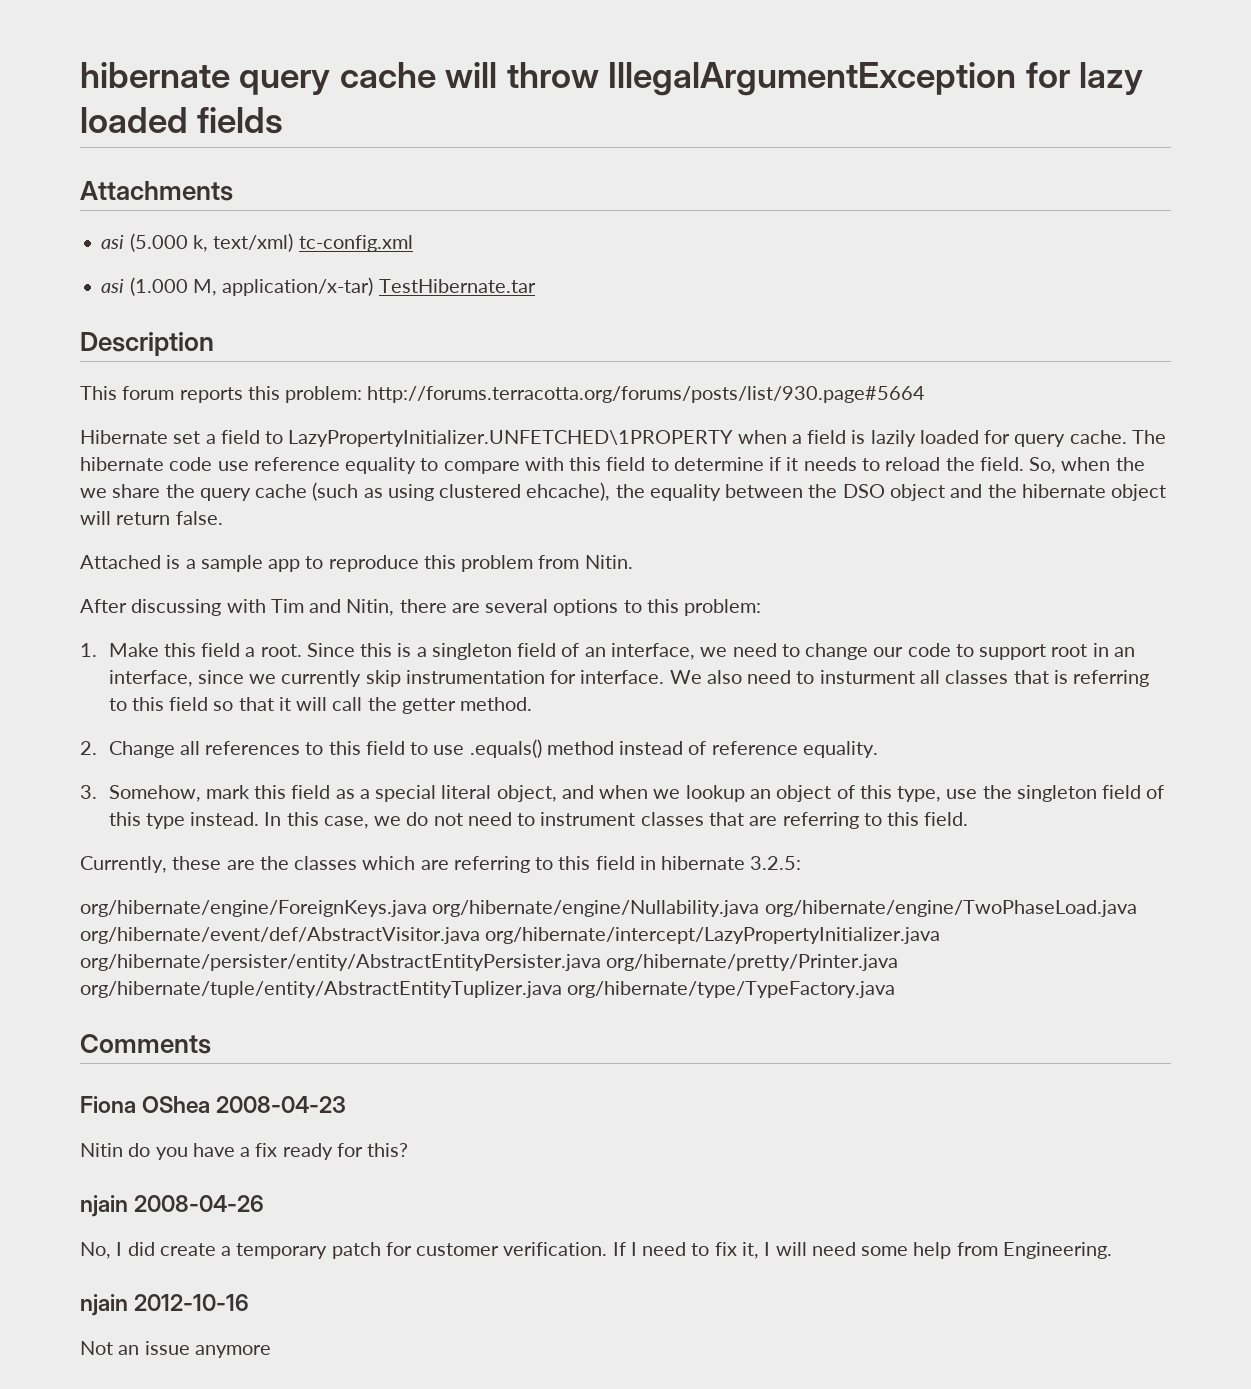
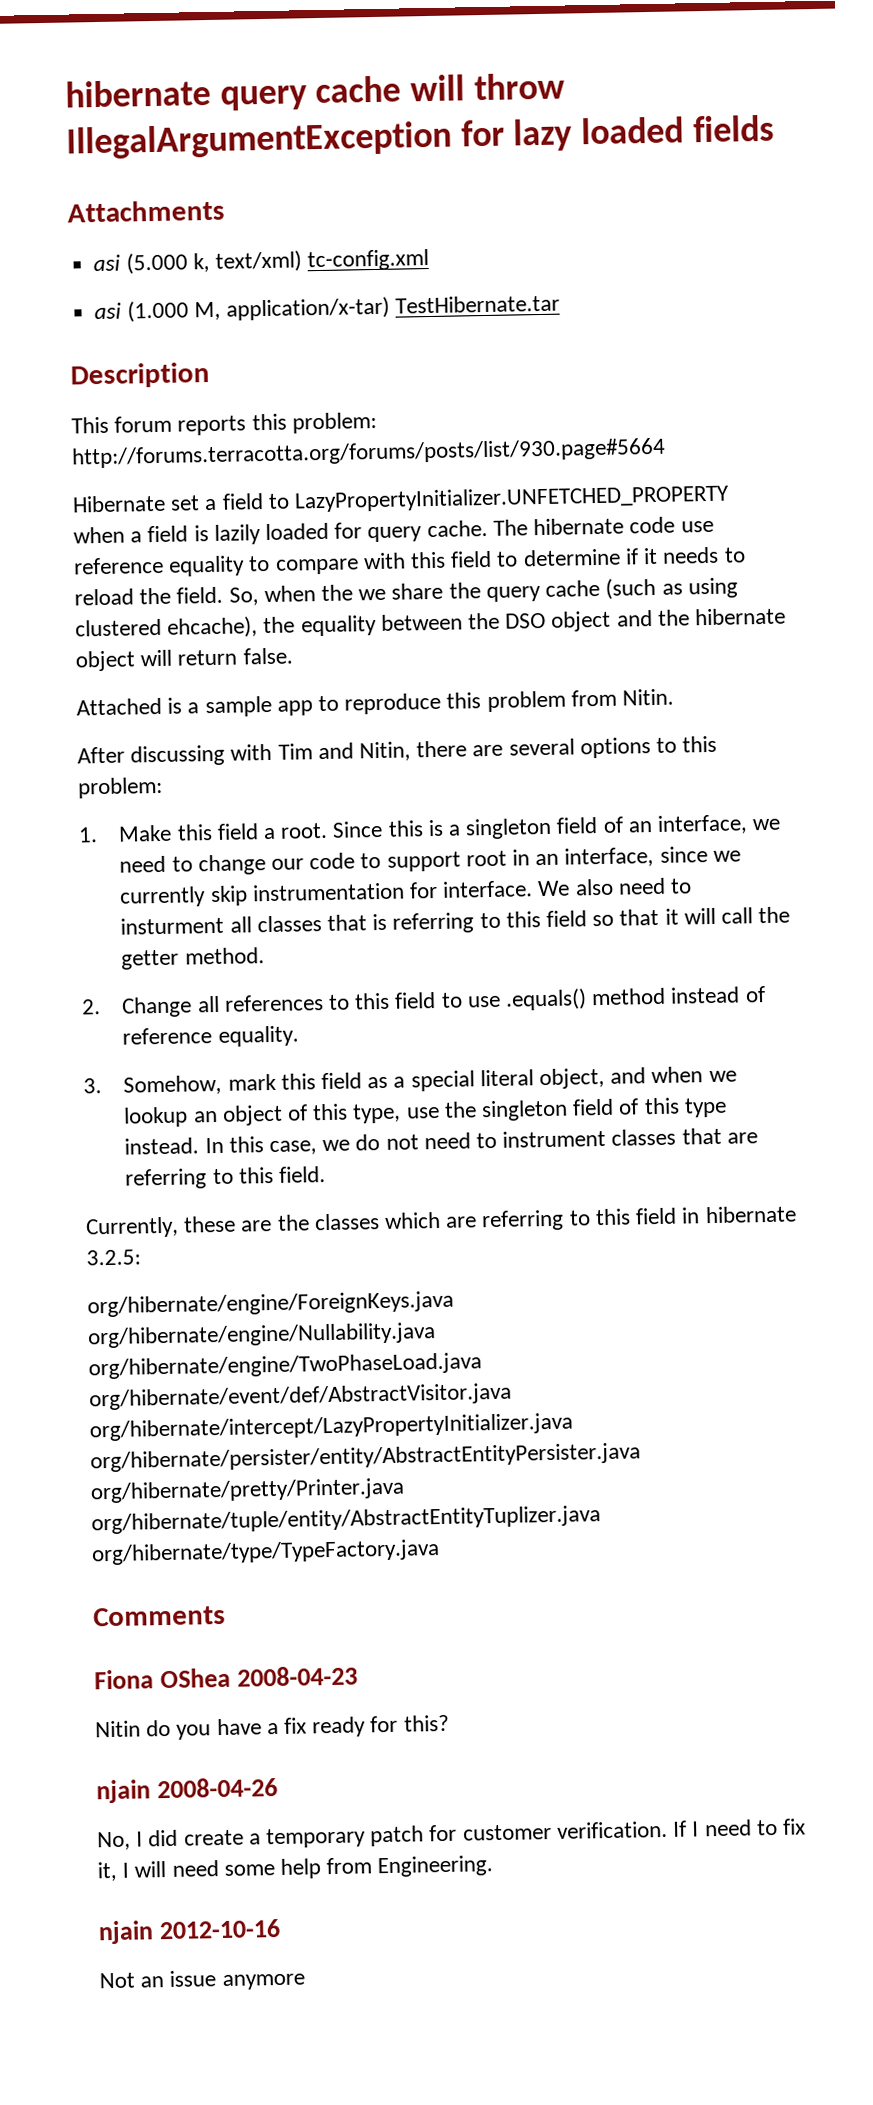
- Hibernate set a field to LazyPropertyInitializer.UNFETCHED\1PROPERTY when a field is lazily loaded for query cache.
+ Hibernate set a field to LazyPropertyInitializer.UNFETCHED_PROPERTY when a field is lazily loaded for query cache.

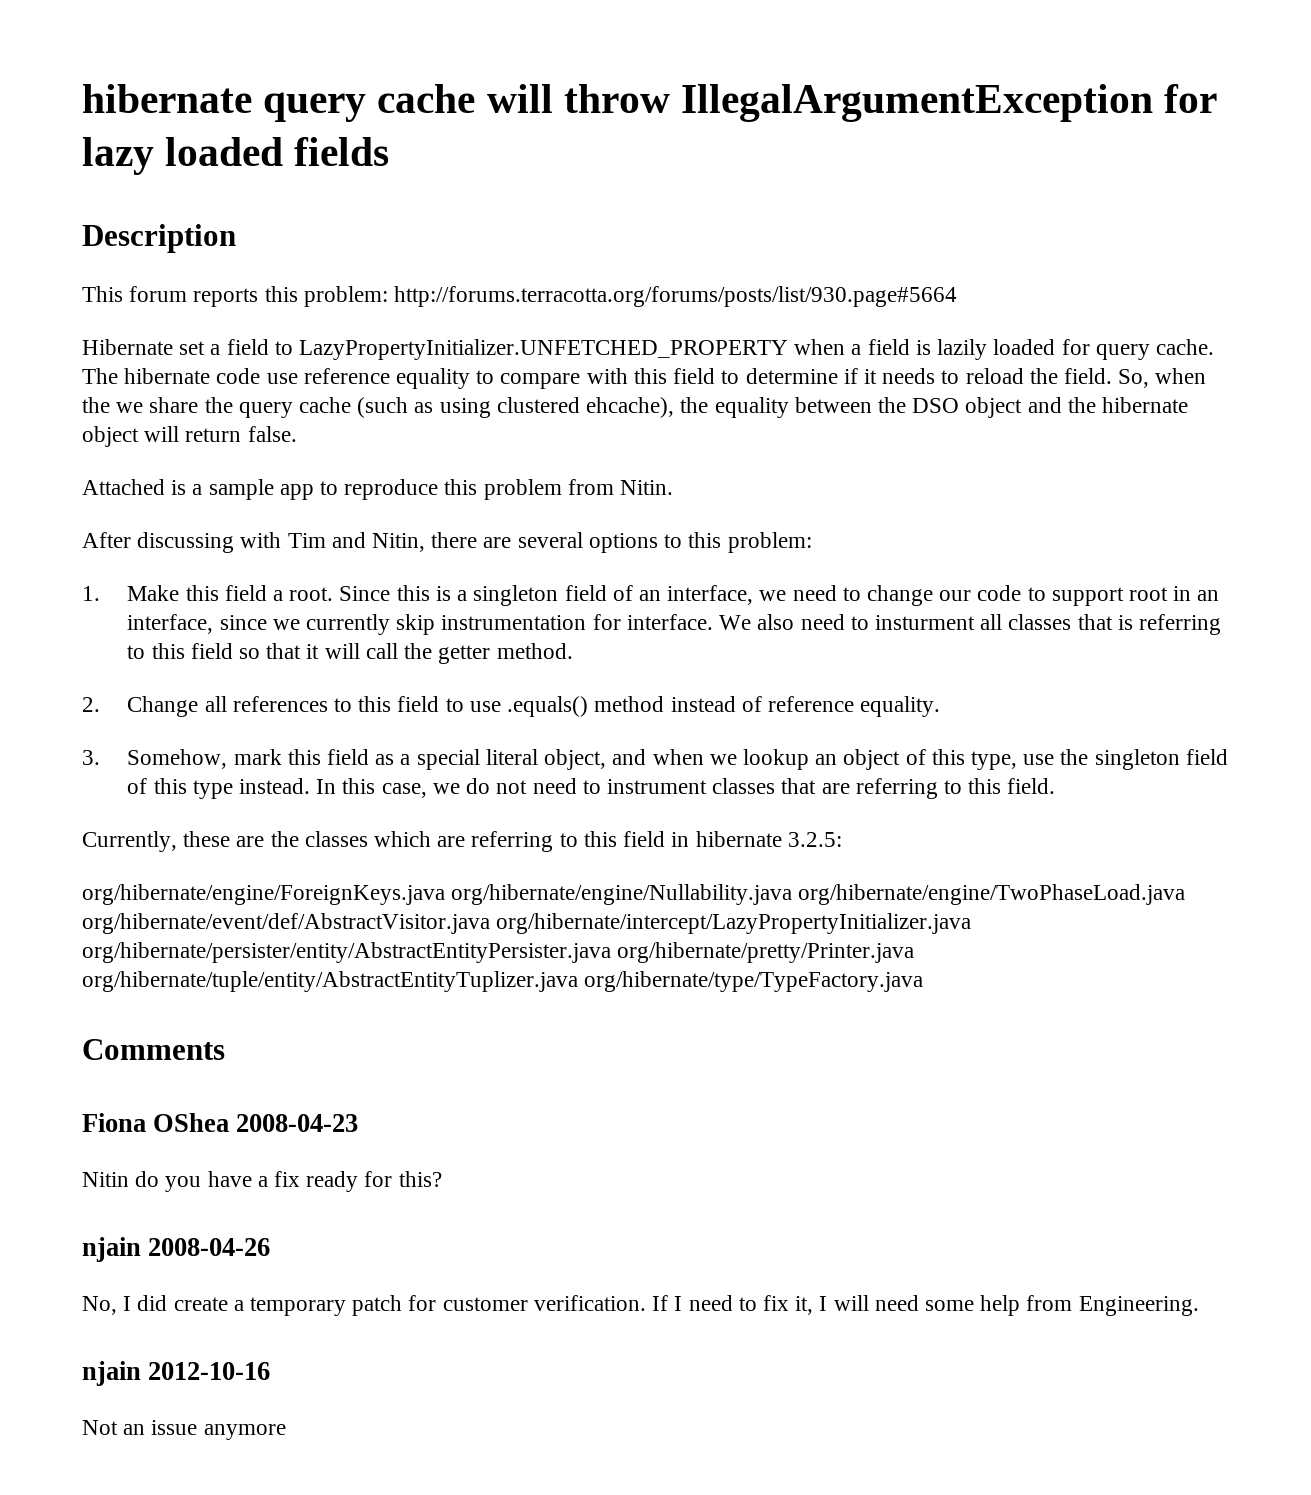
- Attachments
- asi (5.000 k, text/xml) tc-config.xml
- asi (1.000 M, application/x-tar) TestHibernate.tar

